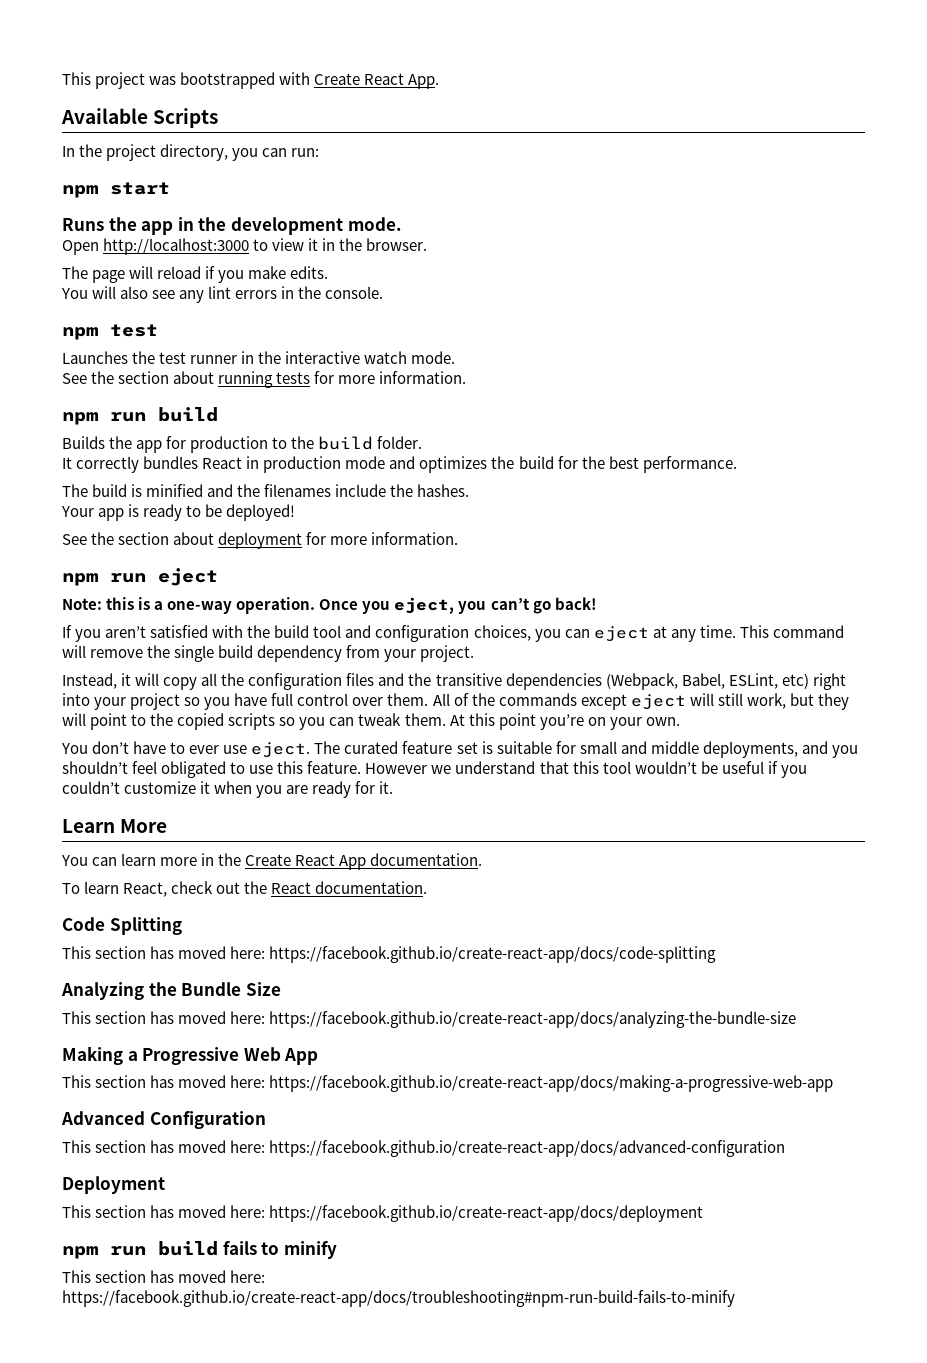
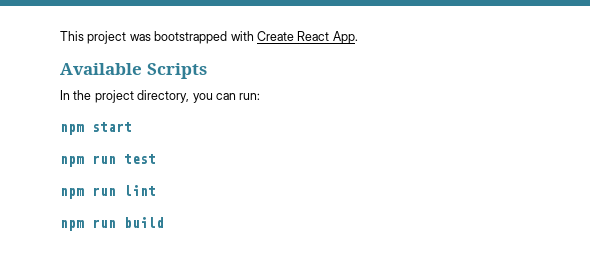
- Runs the app in the development mode.
- Open http://localhost:3000 to view it in the browser.
- The page will reload if you make edits.
- You will also see any lint errors in the console.
- npm test
- Launches the test runner in the interactive watch mode.
- See the section about running tests for more information.
+ npm run test
+ npm run lint
  npm run build
- Builds the app for production to the build folder.
- It correctly bundles React in production mode and optimizes the build for the best performance.
- The build is minified and the filenames include the hashes.
- Your app is ready to be deployed!
- See the section about deployment for more information.
- npm run eject
- Note: this is a one-way operation. Once you eject, you can’t go back!
- If you aren’t satisfied with the build tool and configuration choices, you can eject at any time. This command will remove the single build dependency from your project.
- Instead, it will copy all the configuration files and the transitive dependencies (Webpack, Babel, ESLint, etc) right into your project so you have full control over them. All of the commands except eject will still work, but they will point to the copied scripts so you can tweak them. At this point you’re on your own.
- You don’t have to ever use eject. The curated feature set is suitable for small and middle deployments, and you shouldn’t feel obligated to use this feature. However we understand that this tool wouldn’t be useful if you couldn’t customize it when you are ready for it.
- Learn More
- You can learn more in the Create React App documentation.
- To learn React, check out the React documentation.
- Code Splitting
- This section has moved here: https://facebook.github.io/create-react-app/docs/code-splitting
- Analyzing the Bundle Size
- This section has moved here: https://facebook.github.io/create-react-app/docs/analyzing-the-bundle-size
- Making a Progressive Web App
- This section has moved here: https://facebook.github.io/create-react-app/docs/making-a-progressive-web-app
- Advanced Configuration
- This section has moved here: https://facebook.github.io/create-react-app/docs/advanced-configuration
- Deployment
- This section has moved here: https://facebook.github.io/create-react-app/docs/deployment
- npm run build fails to minify
- This section has moved here: https://facebook.github.io/create-react-app/docs/troubleshooting#npm-run-build-fails-to-minify

